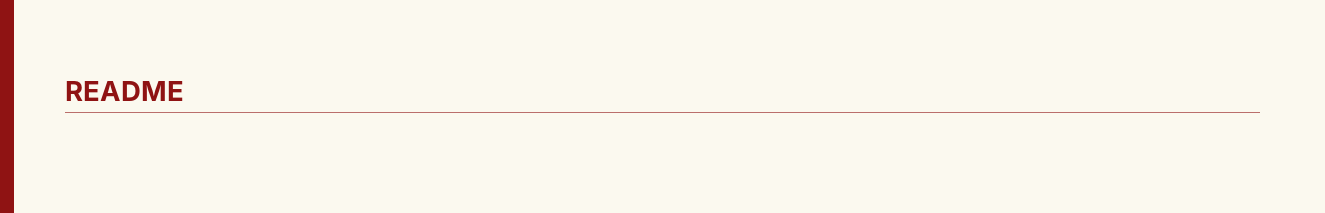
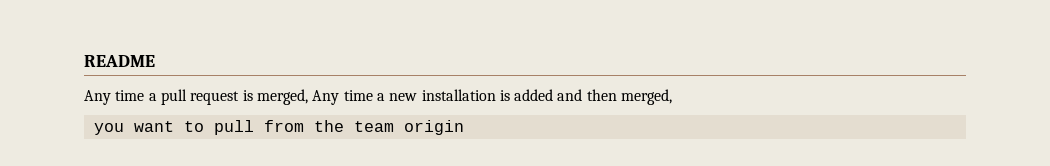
+ Any time a pull request is merged, Any time a new installation is added and then merged,
+ you want to pull from the team origin

